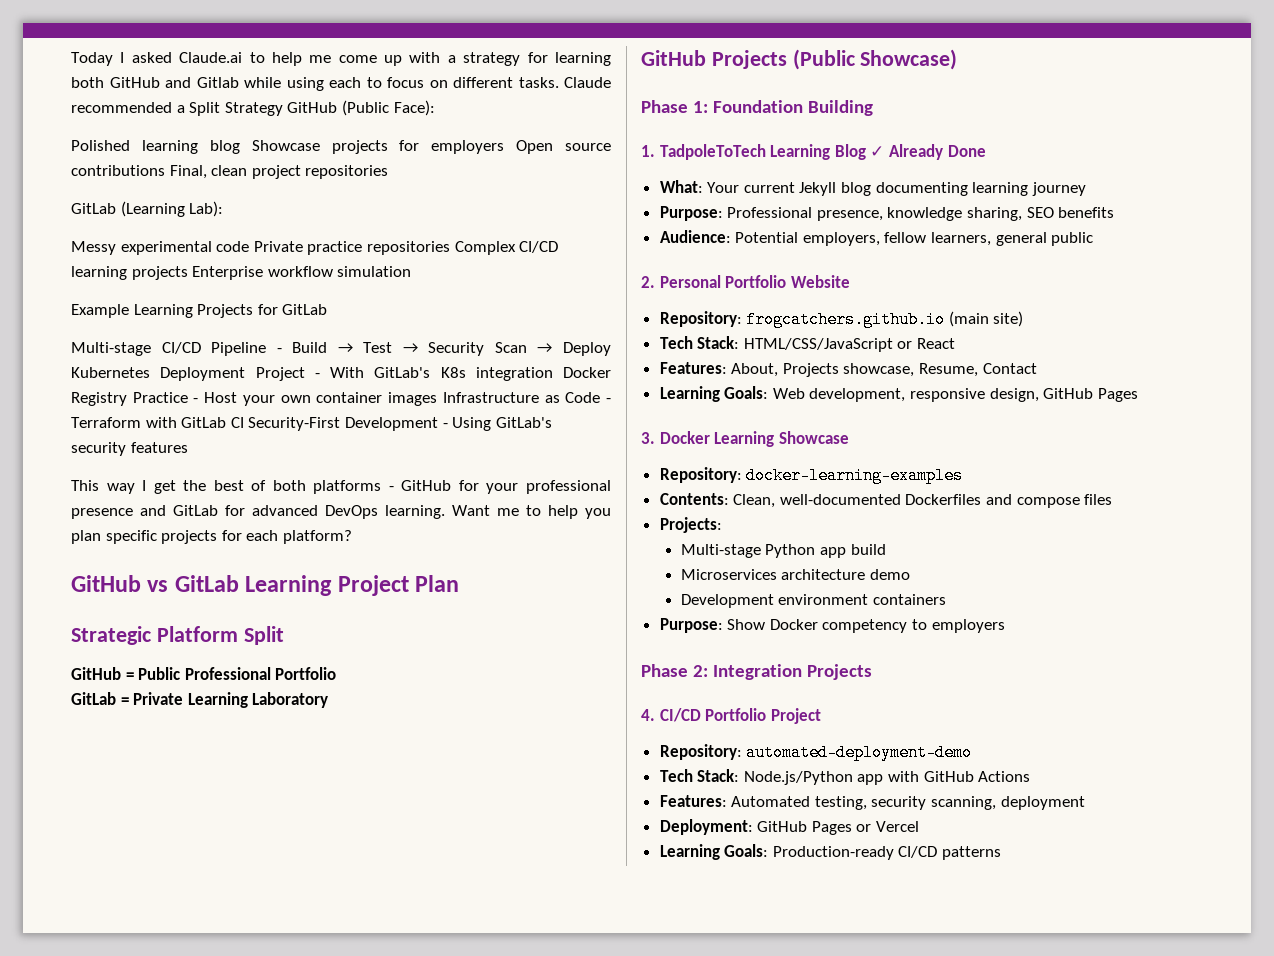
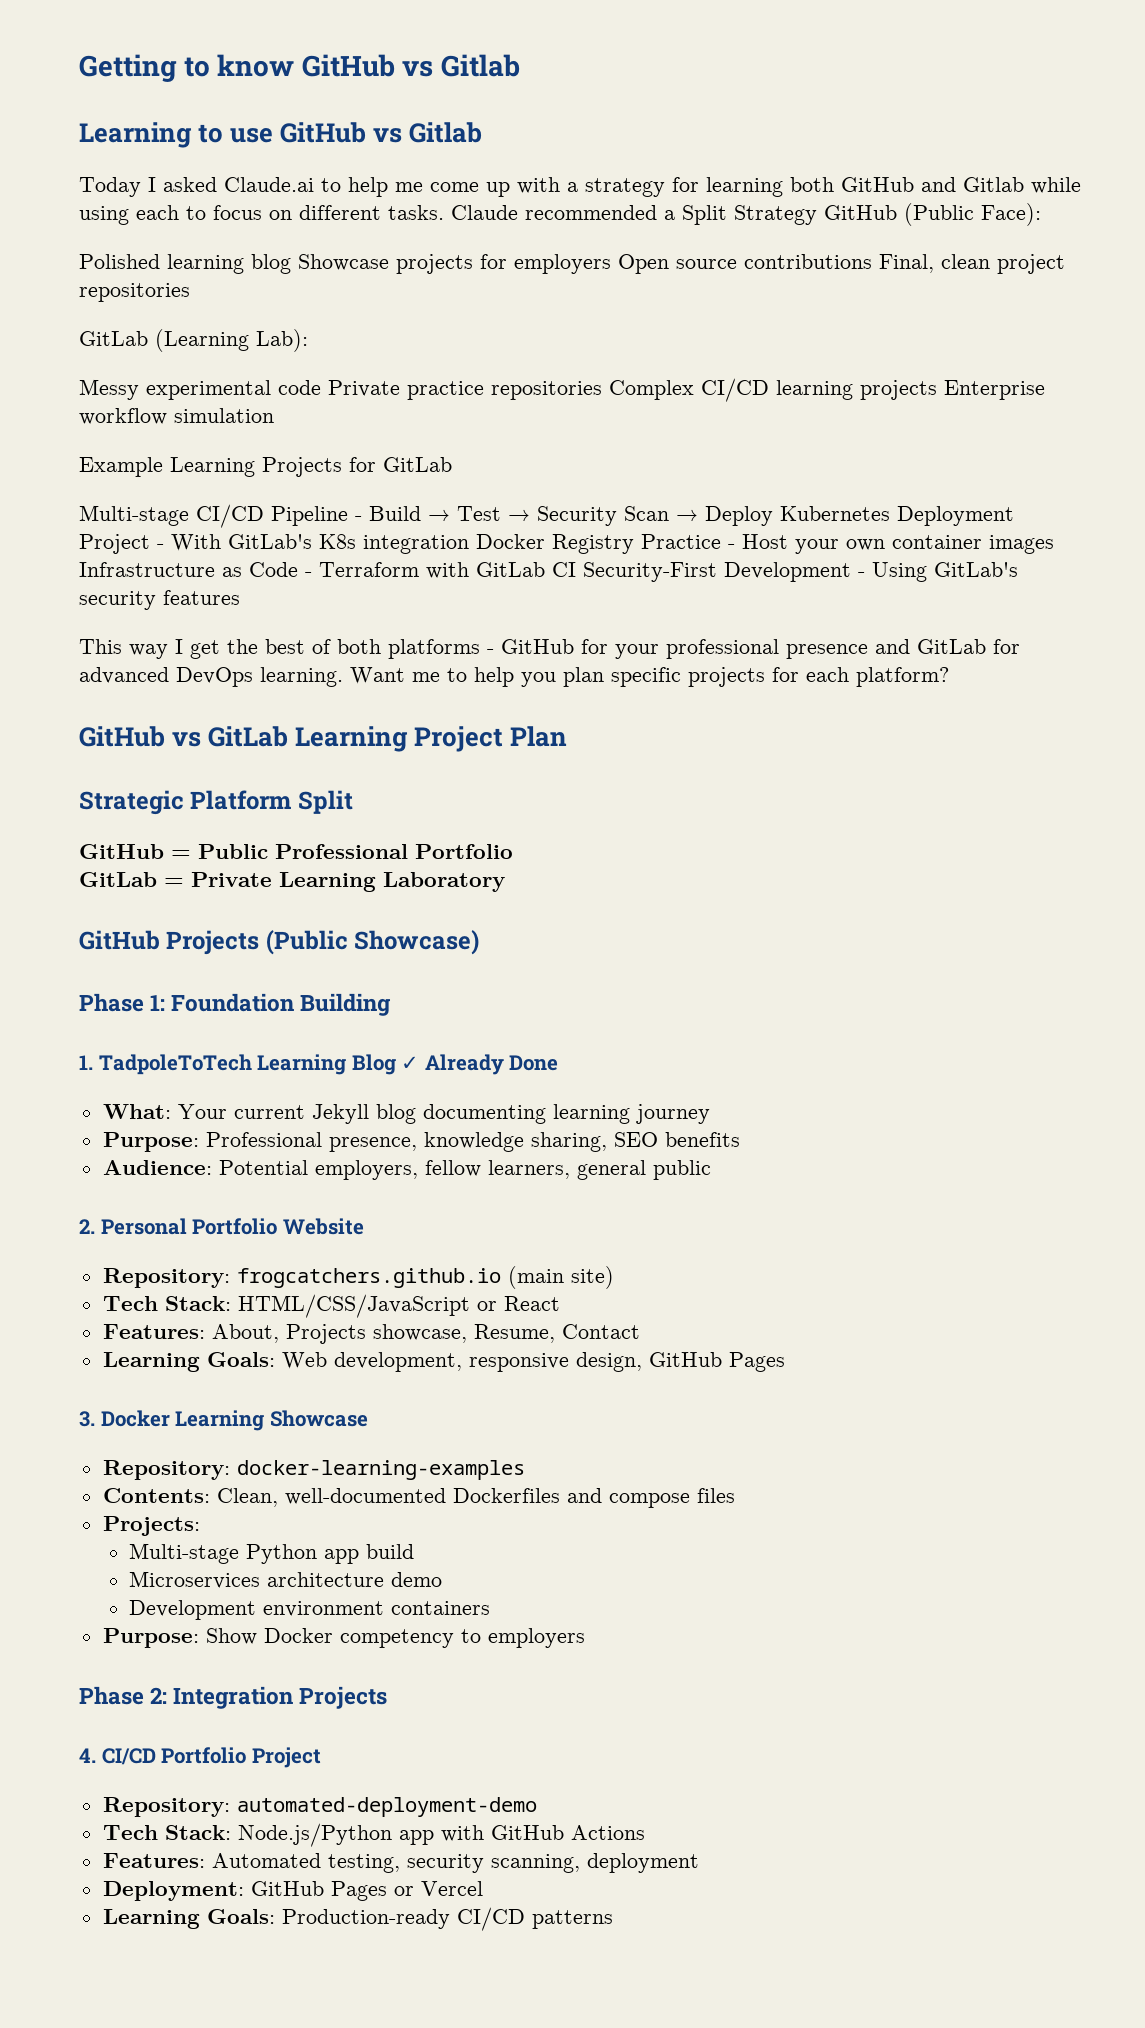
+ Getting to know GitHub vs Gitlab
+ Learning to use GitHub vs Gitlab

